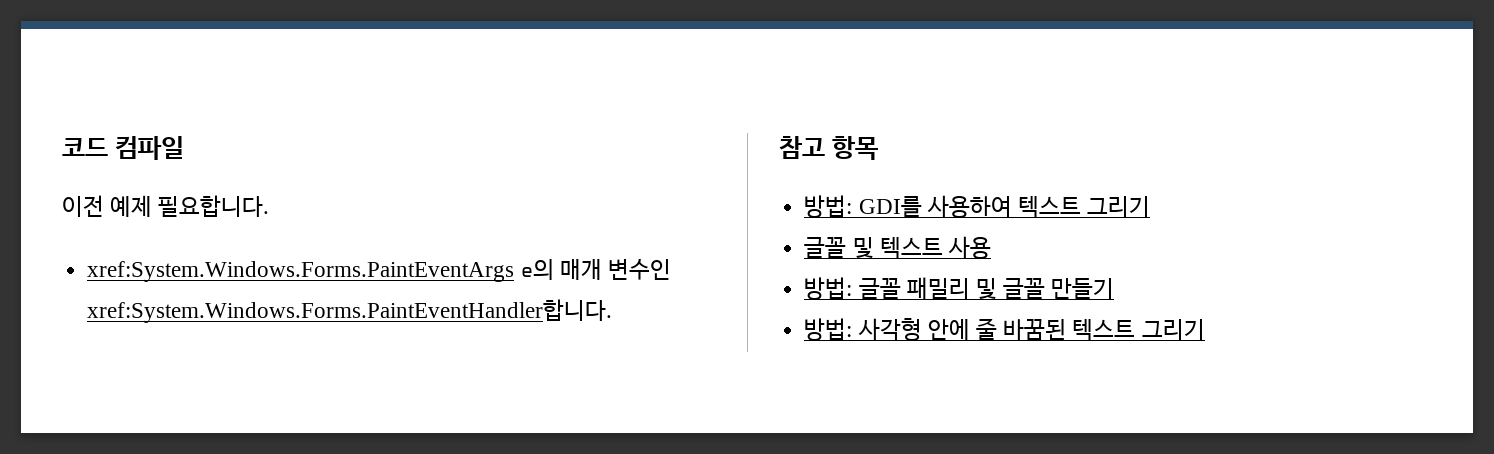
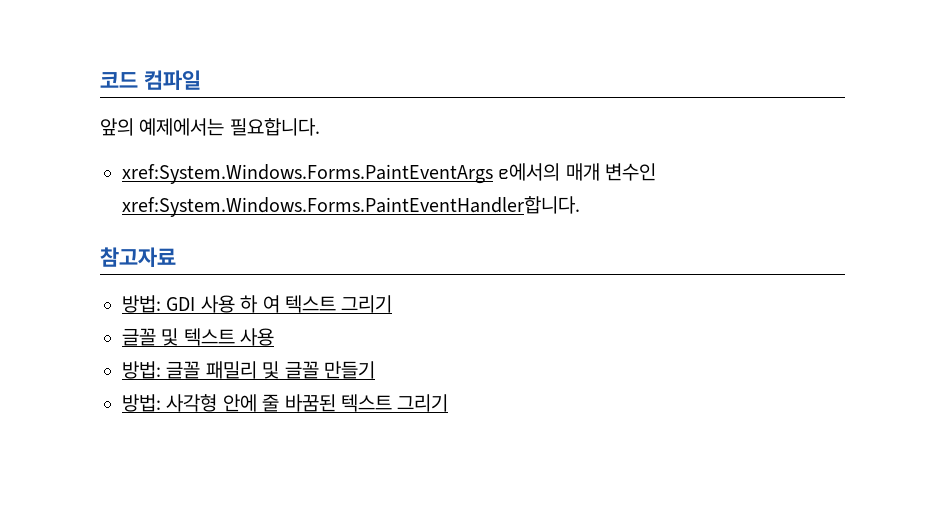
- 이전 예제 필요합니다.
+ 앞의 예제에서는 필요합니다.
- xref:System.Windows.Forms.PaintEventArgs e의 매개 변수인 xref:System.Windows.Forms.PaintEventHandler합니다.
+ xref:System.Windows.Forms.PaintEventArgs e에서의 매개 변수인 xref:System.Windows.Forms.PaintEventHandler합니다.
- 참고 항목
- 방법: GDI를 사용하여 텍스트 그리기
+ 참고자료
+ 방법: GDI 사용 하 여 텍스트 그리기

